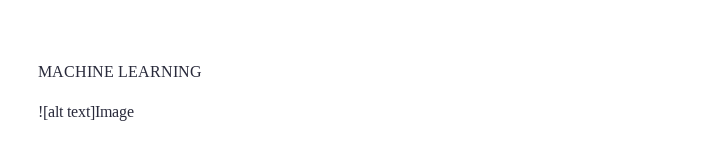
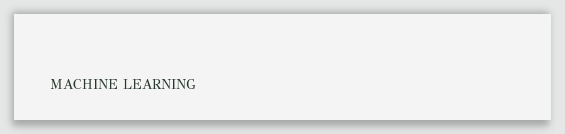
- ![alt text]Image

